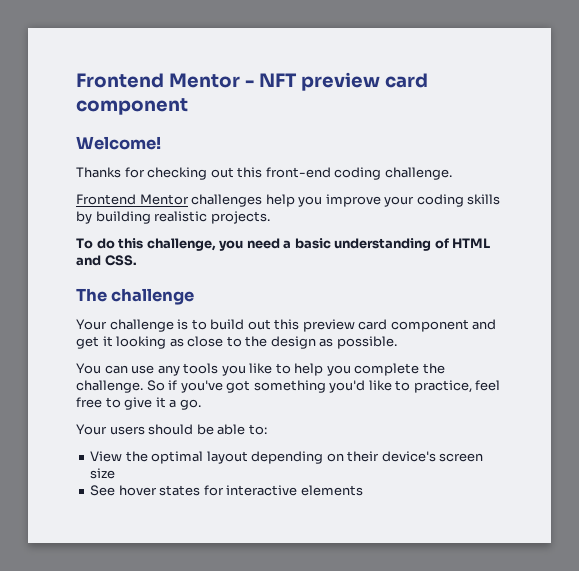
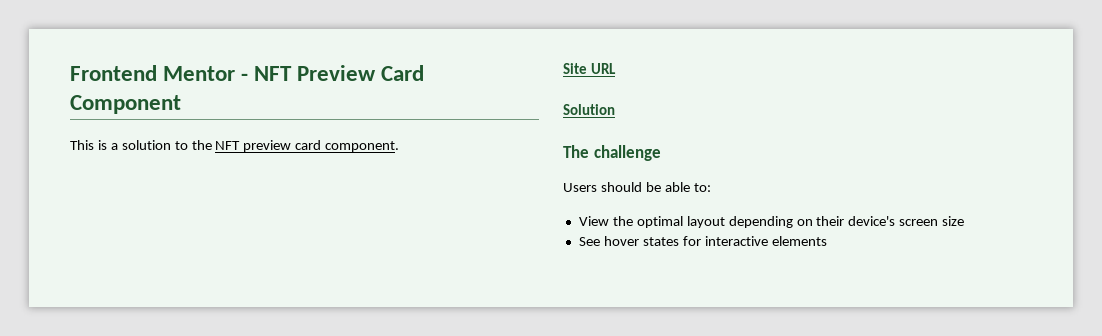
- Frontend Mentor - NFT preview card component
- Welcome!
- Thanks for checking out this front-end coding challenge.
- Frontend Mentor challenges help you improve your coding skills by building realistic projects.
- To do this challenge, you need a basic understanding of HTML and CSS.
+ Frontend Mentor - NFT Preview Card Component
+ This is a solution to the NFT preview card component.
+ Site URL
+ Solution
  The challenge
- Your challenge is to build out this preview card component and get it looking as close to the design as possible.
- You can use any tools you like to help you complete the challenge. So if you've got something you'd like to practice, feel free to give it a go.
- Your users should be able to:
+ Users should be able to:

